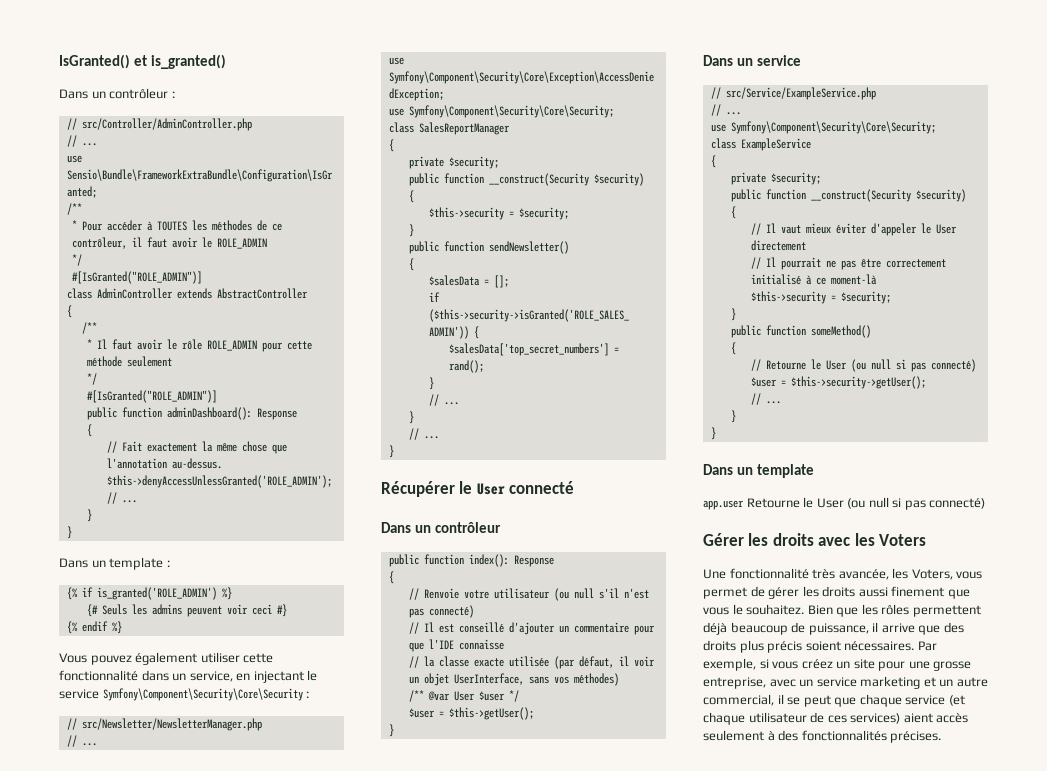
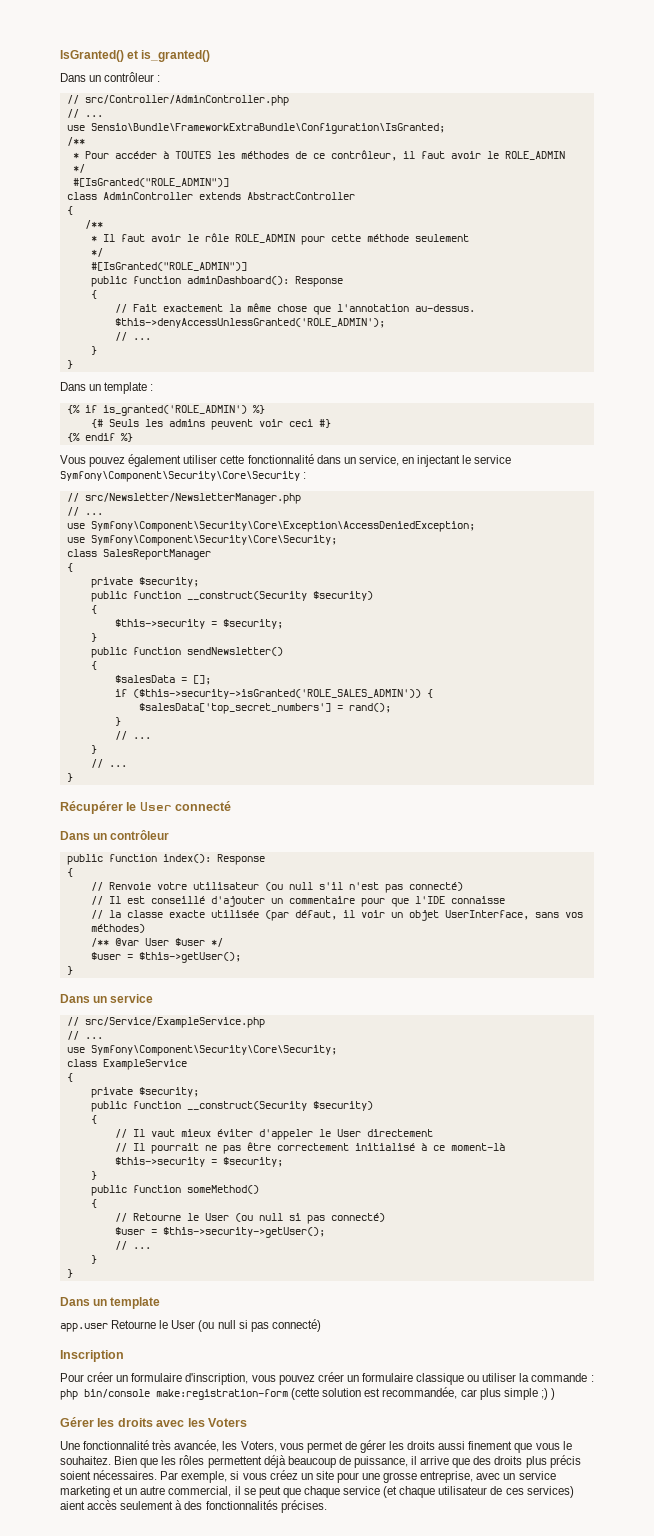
+ Inscription
+ Pour créer un formulaire d'inscription, vous pouvez créer un formulaire classique ou utiliser la commande : php bin/console make:registration-form (cette solution est recommandée, car plus simple ;) )

